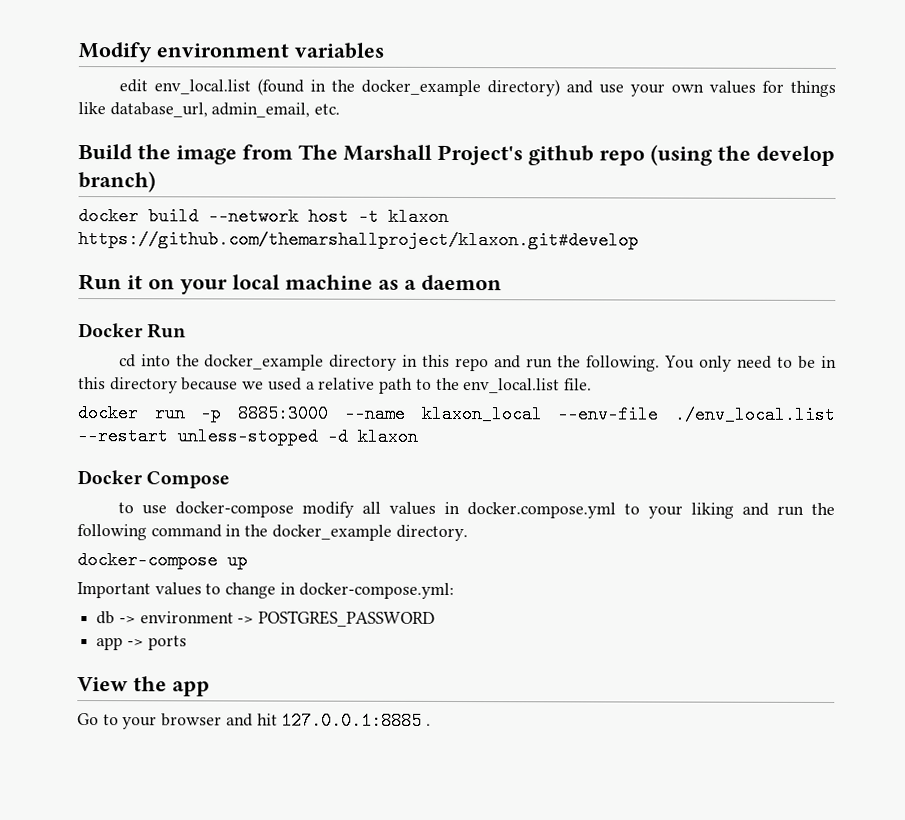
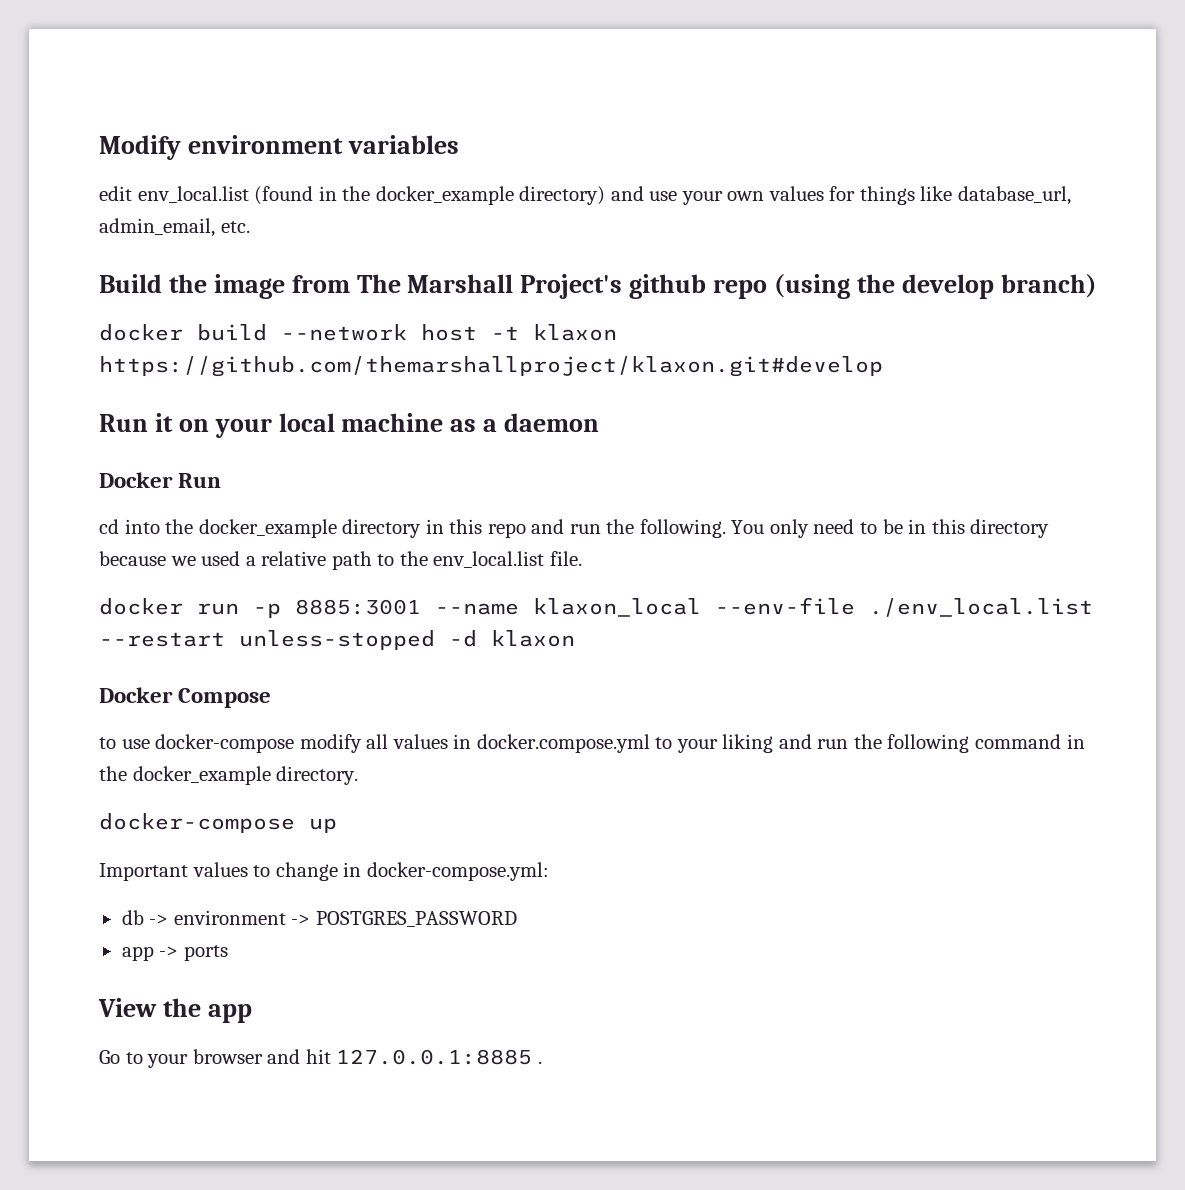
- docker run -p 8885:3000 --name klaxon_local --env-file ./env_local.list --restart unless-stopped -d klaxon
+ docker run -p 8885:3001 --name klaxon_local --env-file ./env_local.list --restart unless-stopped -d klaxon

